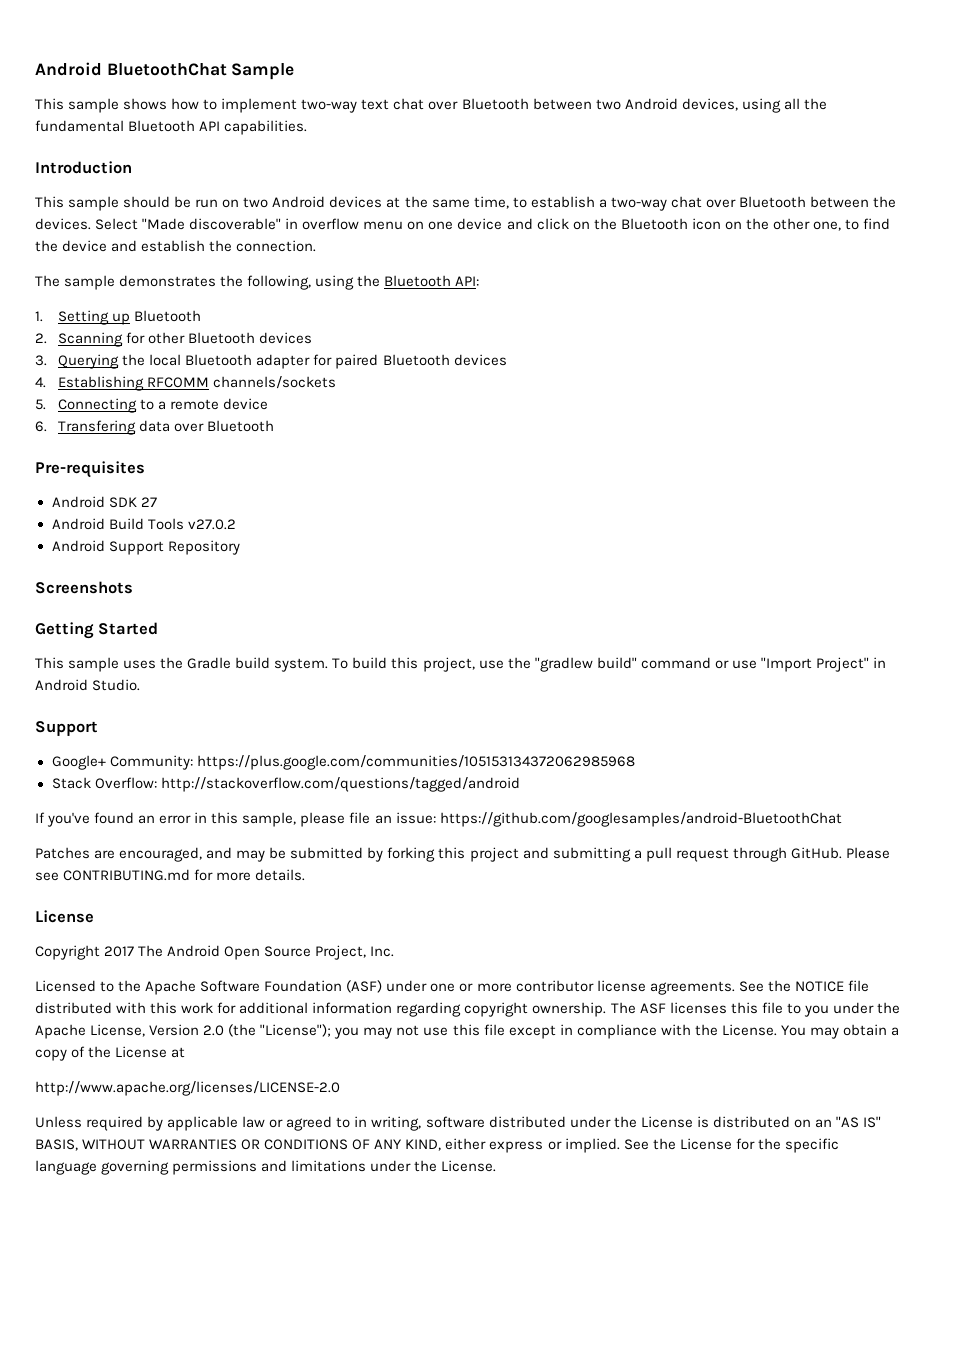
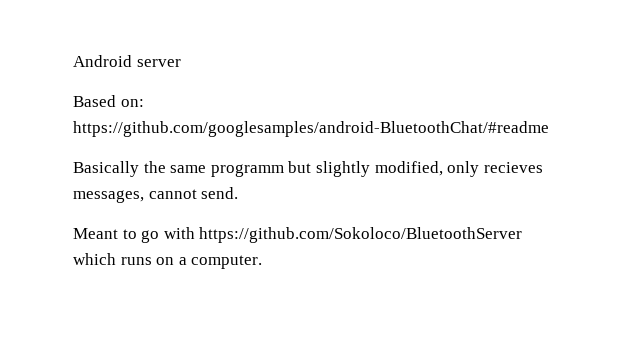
- Android BluetoothChat Sample
- This sample shows how to implement two-way text chat over Bluetooth between two Android devices, using all the fundamental Bluetooth API capabilities.
- Introduction
- This sample should be run on two Android devices at the same time, to establish a two-way chat over Bluetooth between the devices. Select "Made discoverable" in overflow menu on one device and click on the Bluetooth icon on the other one, to find the device and establish the connection.
- The sample demonstrates the following, using the Bluetooth API:
- 1. Setting up Bluetooth
- 2. Scanning for other Bluetooth devices
- 3. Querying the local Bluetooth adapter for paired Bluetooth devices
- 4. Establishing RFCOMM channels/sockets
- 5. Connecting to a remote device
- 6. Transfering data over Bluetooth
- Pre-requisites
- Android SDK 27
- Android Build Tools v27.0.2
- Android Support Repository
- Screenshots
- Getting Started
- This sample uses the Gradle build system. To build this project, use the "gradlew build" command or use "Import Project" in Android Studio.
- Support
- Google+ Community: https://plus.google.com/communities/105153134372062985968
- Stack Overflow: http://stackoverflow.com/questions/tagged/android
- If you've found an error in this sample, please file an issue: https://github.com/googlesamples/android-BluetoothChat
- Patches are encouraged, and may be submitted by forking this project and submitting a pull request through GitHub. Please see CONTRIBUTING.md for more details.
- License
- Copyright 2017 The Android Open Source Project, Inc.
- Licensed to the Apache Software Foundation (ASF) under one or more contributor license agreements. See the NOTICE file distributed with this work for additional information regarding copyright ownership. The ASF licenses this file to you under the Apache License, Version 2.0 (the "License"); you may not use this file except in compliance with the License. You may obtain a copy of the License at
- http://www.apache.org/licenses/LICENSE-2.0
- Unless required by applicable law or agreed to in writing, software distributed under the License is distributed on an "AS IS" BASIS, WITHOUT WARRANTIES OR CONDITIONS OF ANY KIND, either express or implied. See the License for the specific language governing permissions and limitations under the License.
+ Android server
+ Based on: https://github.com/googlesamples/android-BluetoothChat/#readme
+ Basically the same programm but slightly modified, only recieves messages, cannot send.
+ Meant to go with https://github.com/Sokoloco/BluetoothServer which runs on a computer.

